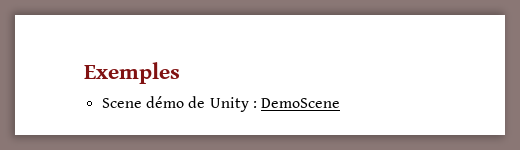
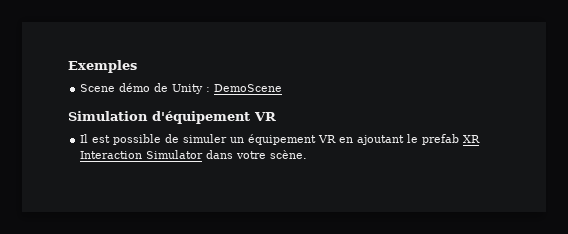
+ Simulation d'équipement VR
+ Il est possible de simuler un équipement VR en ajoutant le prefab XR Interaction Simulator dans votre scène.

